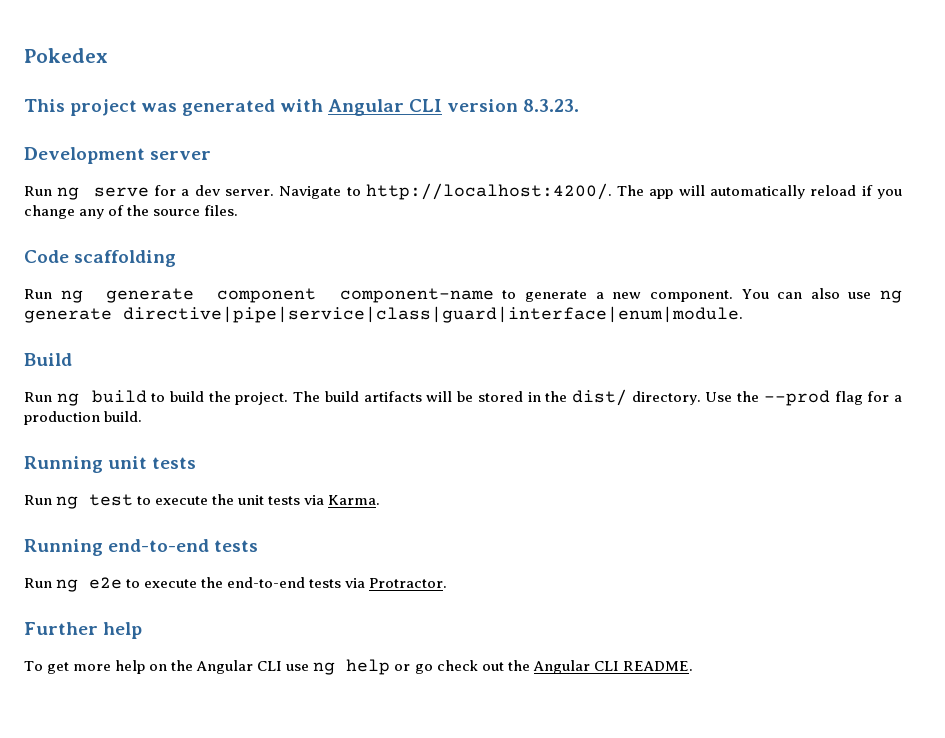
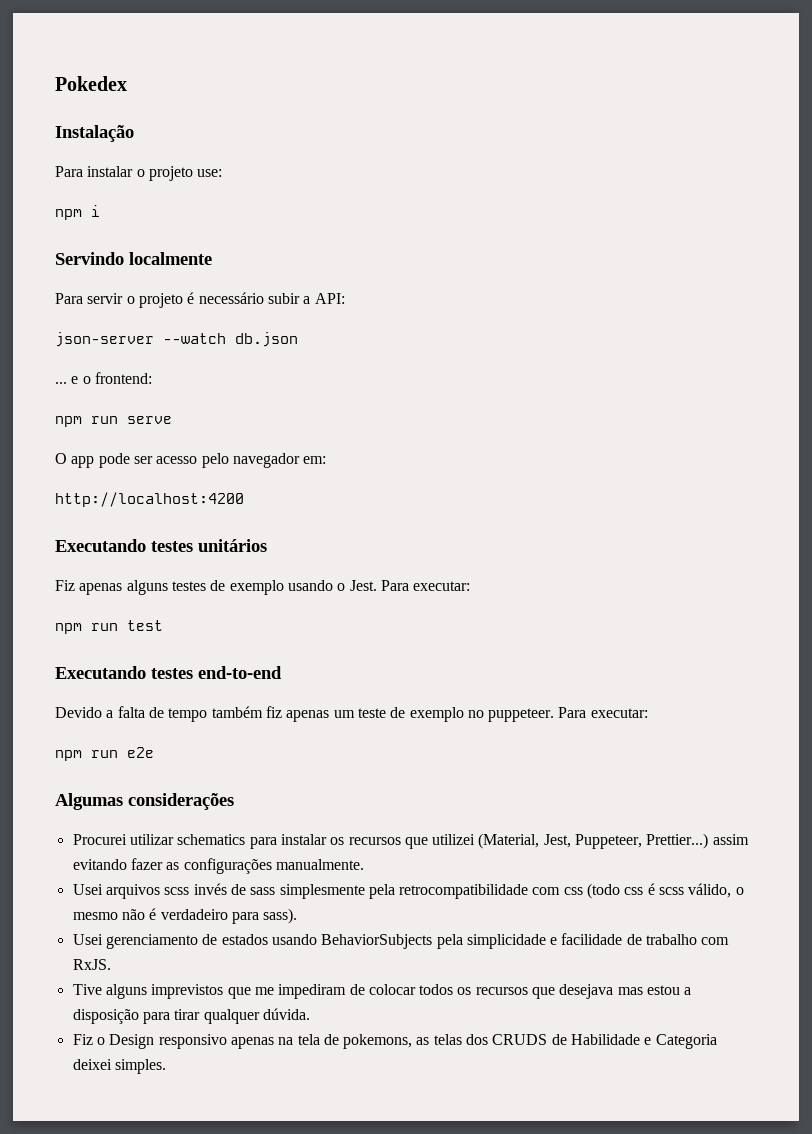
- This project was generated with Angular CLI version 8.3.23.
- Development server
- Run ng serve for a dev server. Navigate to http://localhost:4200/. The app will automatically reload if you change any of the source files.
- Code scaffolding
- Run ng generate component component-name to generate a new component. You can also use ng generate directive|pipe|service|class|guard|interface|enum|module.
- Build
- Run ng build to build the project. The build artifacts will be stored in the dist/ directory. Use the --prod flag for a production build.
- Running unit tests
- Run ng test to execute the unit tests via Karma.
- Running end-to-end tests
- Run ng e2e to execute the end-to-end tests via Protractor.
- Further help
- To get more help on the Angular CLI use ng help or go check out the Angular CLI README.
+ Instalação
+ Para instalar o projeto use:
+ npm i
+ Servindo localmente
+ Para servir o projeto é necessário subir a API:
+ json-server --watch db.json
+ ... e o frontend:
+ npm run serve
+ O app pode ser acesso pelo navegador em:
+ http://localhost:4200
+ Executando testes unitários
+ Fiz apenas alguns testes de exemplo usando o Jest. Para executar:
+ npm run test
+ Executando testes end-to-end
+ Devido a falta de tempo também fiz apenas um teste de exemplo no puppeteer. Para executar:
+ npm run e2e
+ Algumas considerações
+ Procurei utilizar schematics para instalar os recursos que utilizei (Material, Jest, Puppeteer, Prettier...) assim evitando fazer as configurações manualmente.
+ Usei arquivos scss invés de sass simplesmente pela retrocompatibilidade com css (todo css é scss válido, o mesmo não é verdadeiro para sass).
+ Usei gerenciamento de estados usando BehaviorSubjects pela simplicidade e facilidade de trabalho com RxJS.
+ Tive alguns imprevistos que me impediram de colocar todos os recursos que desejava mas estou a disposição para tirar qualquer dúvida.
+ Fiz o Design responsivo apenas na tela de pokemons, as telas dos CRUDS de Habilidade e Categoria deixei simples.

